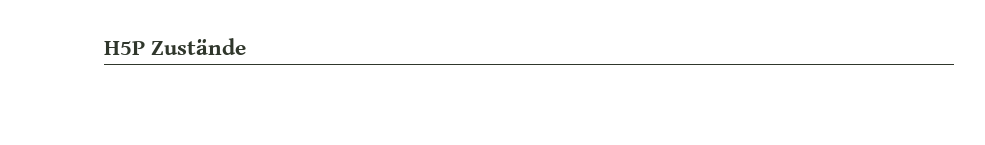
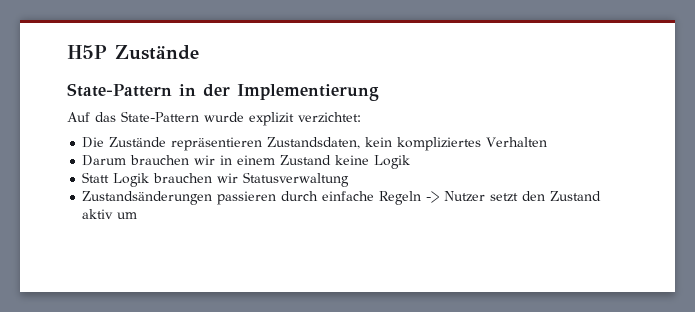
+ State-Pattern in der Implementierung
+ Auf das State-Pattern wurde explizit verzichtet:
+ Die Zustände repräsentieren Zustandsdaten, kein kompliziertes Verhalten
+ Darum brauchen wir in einem Zustand keine Logik
+ Statt Logik brauchen wir Statusverwaltung
+ Zustandsänderungen passieren durch einfache Regeln -> Nutzer setzt den Zustand aktiv um

